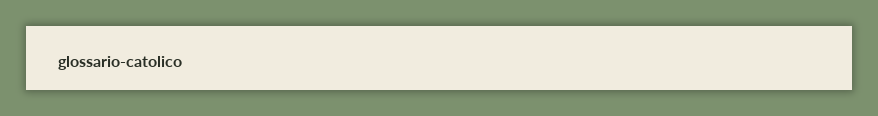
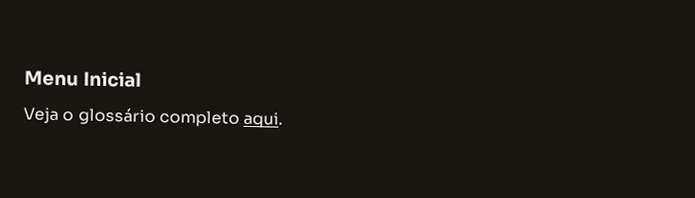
- glossario-catolico
+ Menu Inicial
+ Veja o glossário completo aqui.

